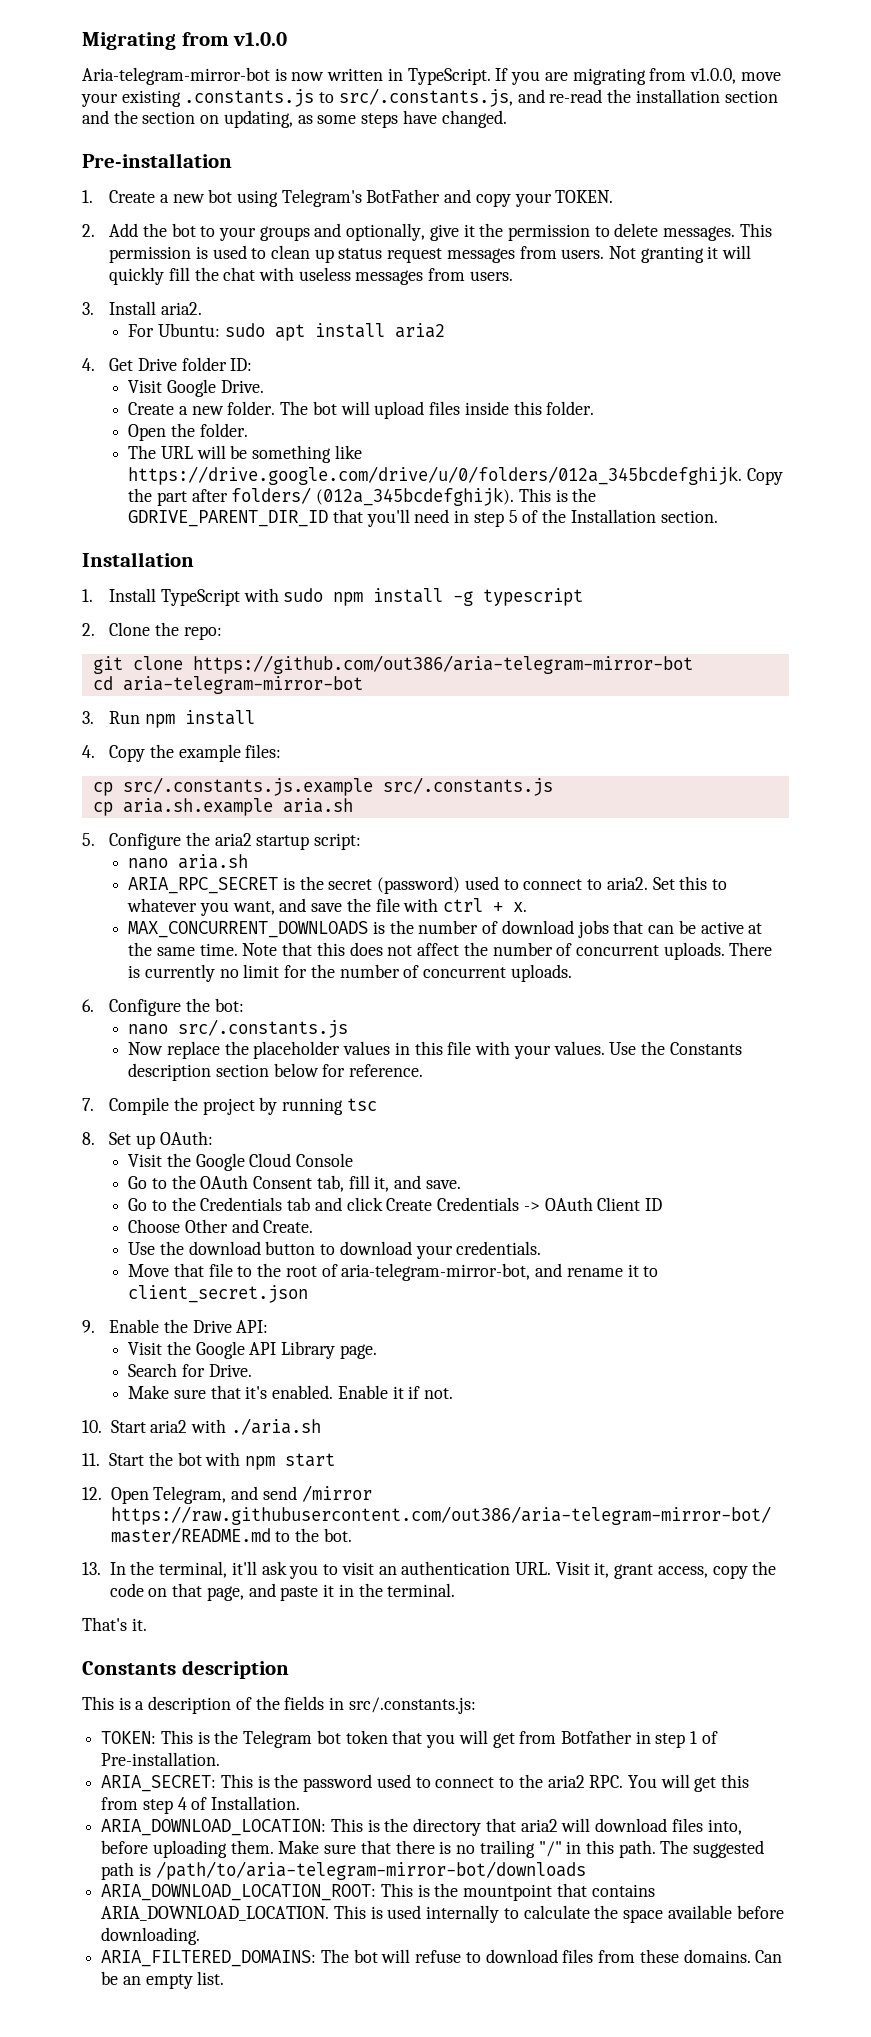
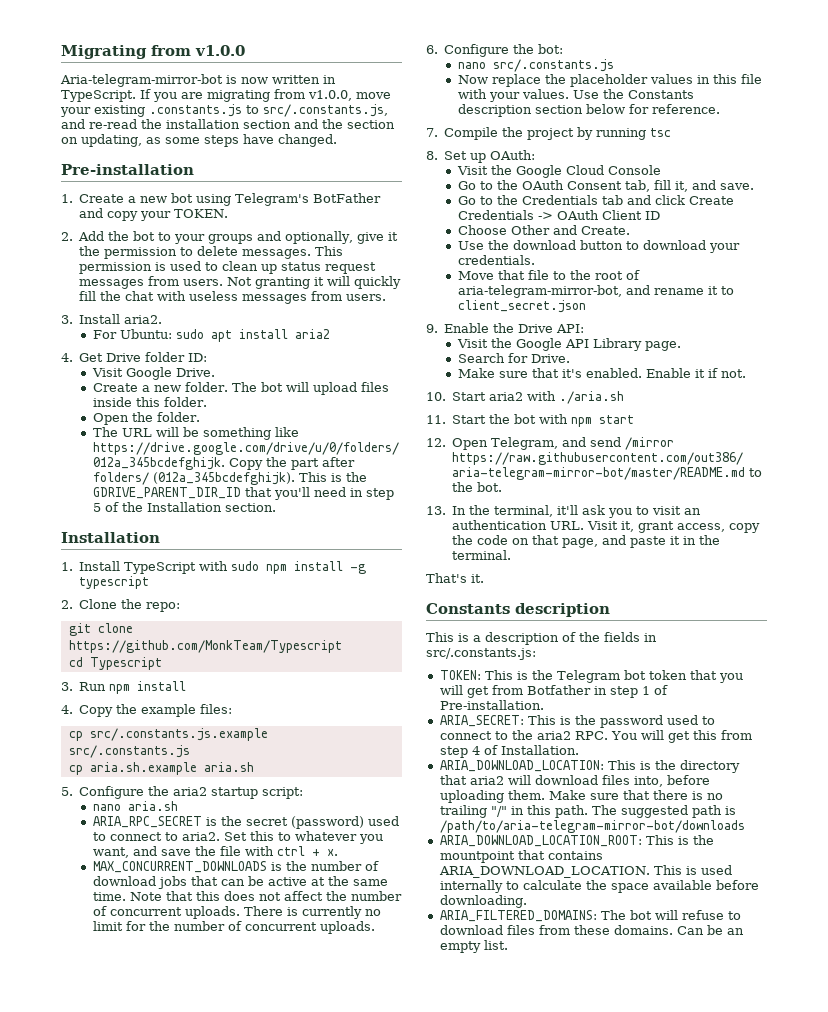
- git clone https://github.com/out386/aria-telegram-mirror-bot
+ git clone https://github.com/MonkTeam/Typescript
- cd aria-telegram-mirror-bot
+ cd Typescript

